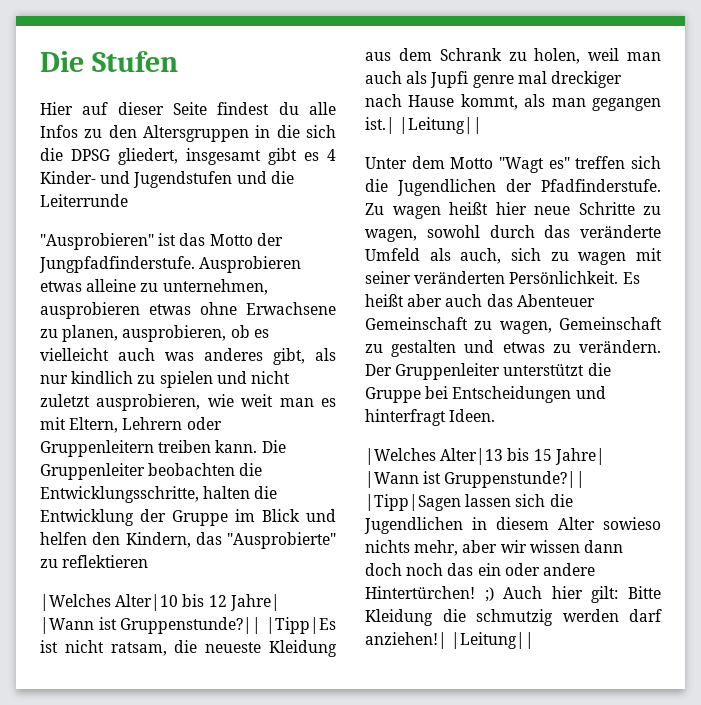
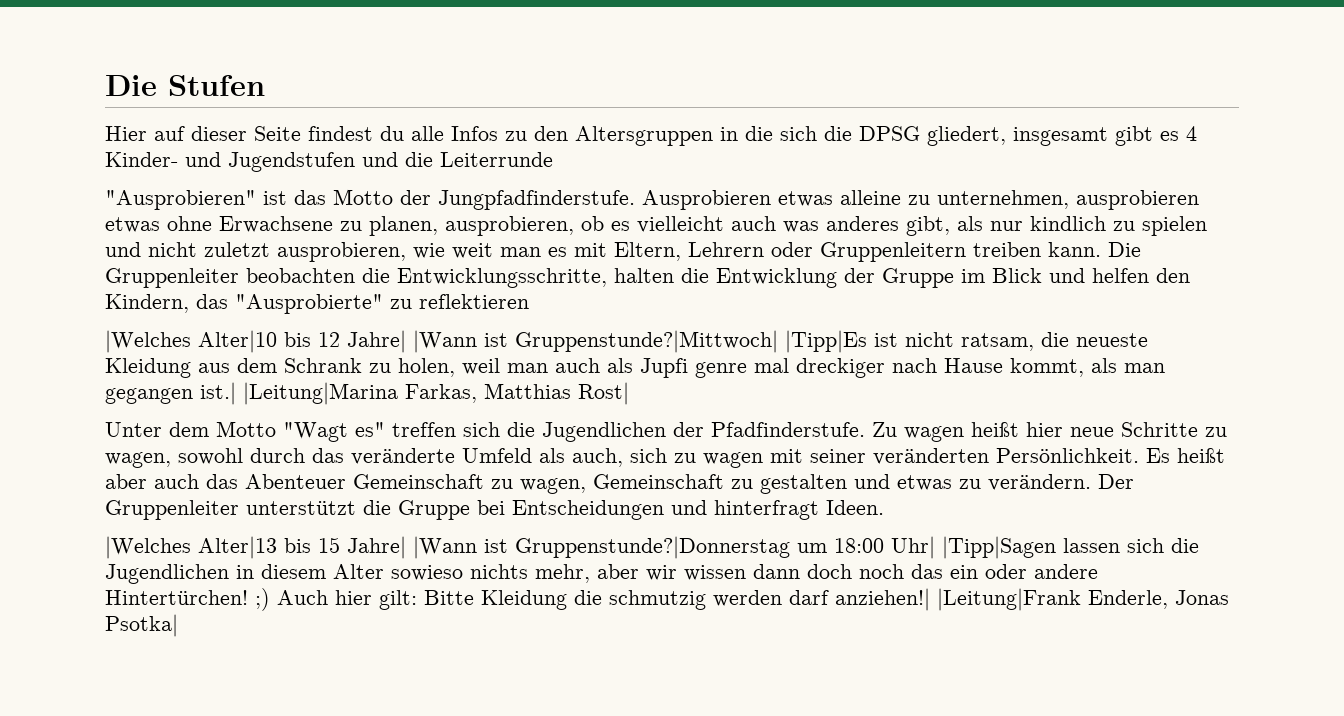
- |Welches Alter|10 bis 12 Jahre| |Wann ist Gruppenstunde?|| |Tipp|Es ist nicht ratsam, die neueste Kleidung aus dem Schrank zu holen, weil man auch als Jupfi genre mal dreckiger nach Hause kommt, als man gegangen ist.| |Leitung||
+ |Welches Alter|10 bis 12 Jahre| |Wann ist Gruppenstunde?|Mittwoch| |Tipp|Es ist nicht ratsam, die neueste Kleidung aus dem Schrank zu holen, weil man auch als Jupfi genre mal dreckiger nach Hause kommt, als man gegangen ist.| |Leitung|Marina Farkas, Matthias Rost|
- |Welches Alter|13 bis 15 Jahre| |Wann ist Gruppenstunde?|| |Tipp|Sagen lassen sich die Jugendlichen in diesem Alter sowieso nichts mehr, aber wir wissen dann doch noch das ein oder andere Hintertürchen! ;) Auch hier gilt: Bitte Kleidung die schmutzig werden darf anziehen!| |Leitung||
+ |Welches Alter|13 bis 15 Jahre| |Wann ist Gruppenstunde?|Donnerstag um 18:00 Uhr| |Tipp|Sagen lassen sich die Jugendlichen in diesem Alter sowieso nichts mehr, aber wir wissen dann doch noch das ein oder andere Hintertürchen! ;) Auch hier gilt: Bitte Kleidung die schmutzig werden darf anziehen!| |Leitung|Frank Enderle, Jonas Psotka|

